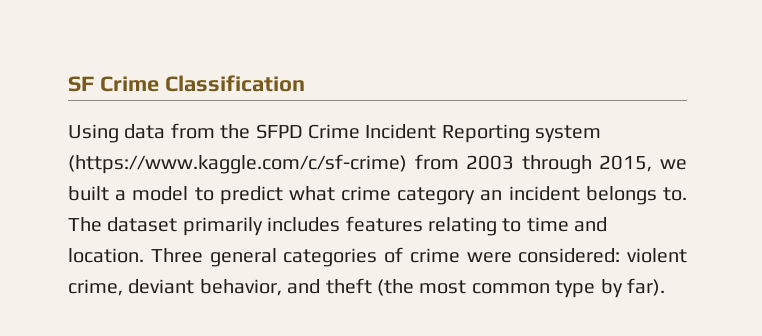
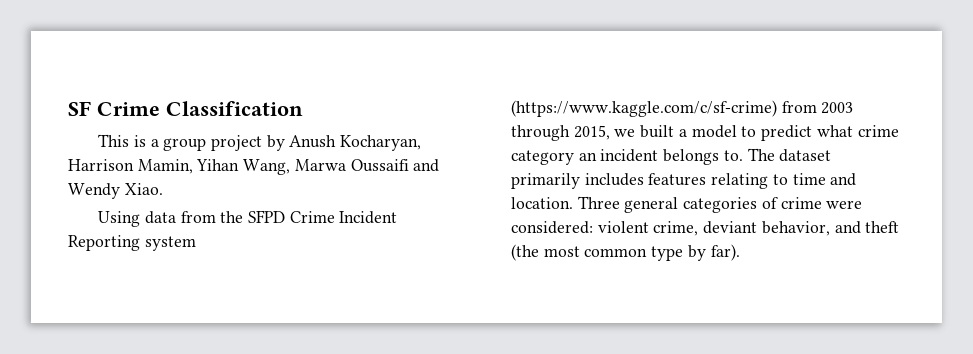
+ This is a group project by Anush Kocharyan, Harrison Mamin, Yihan Wang, Marwa Oussaifi and Wendy Xiao.

